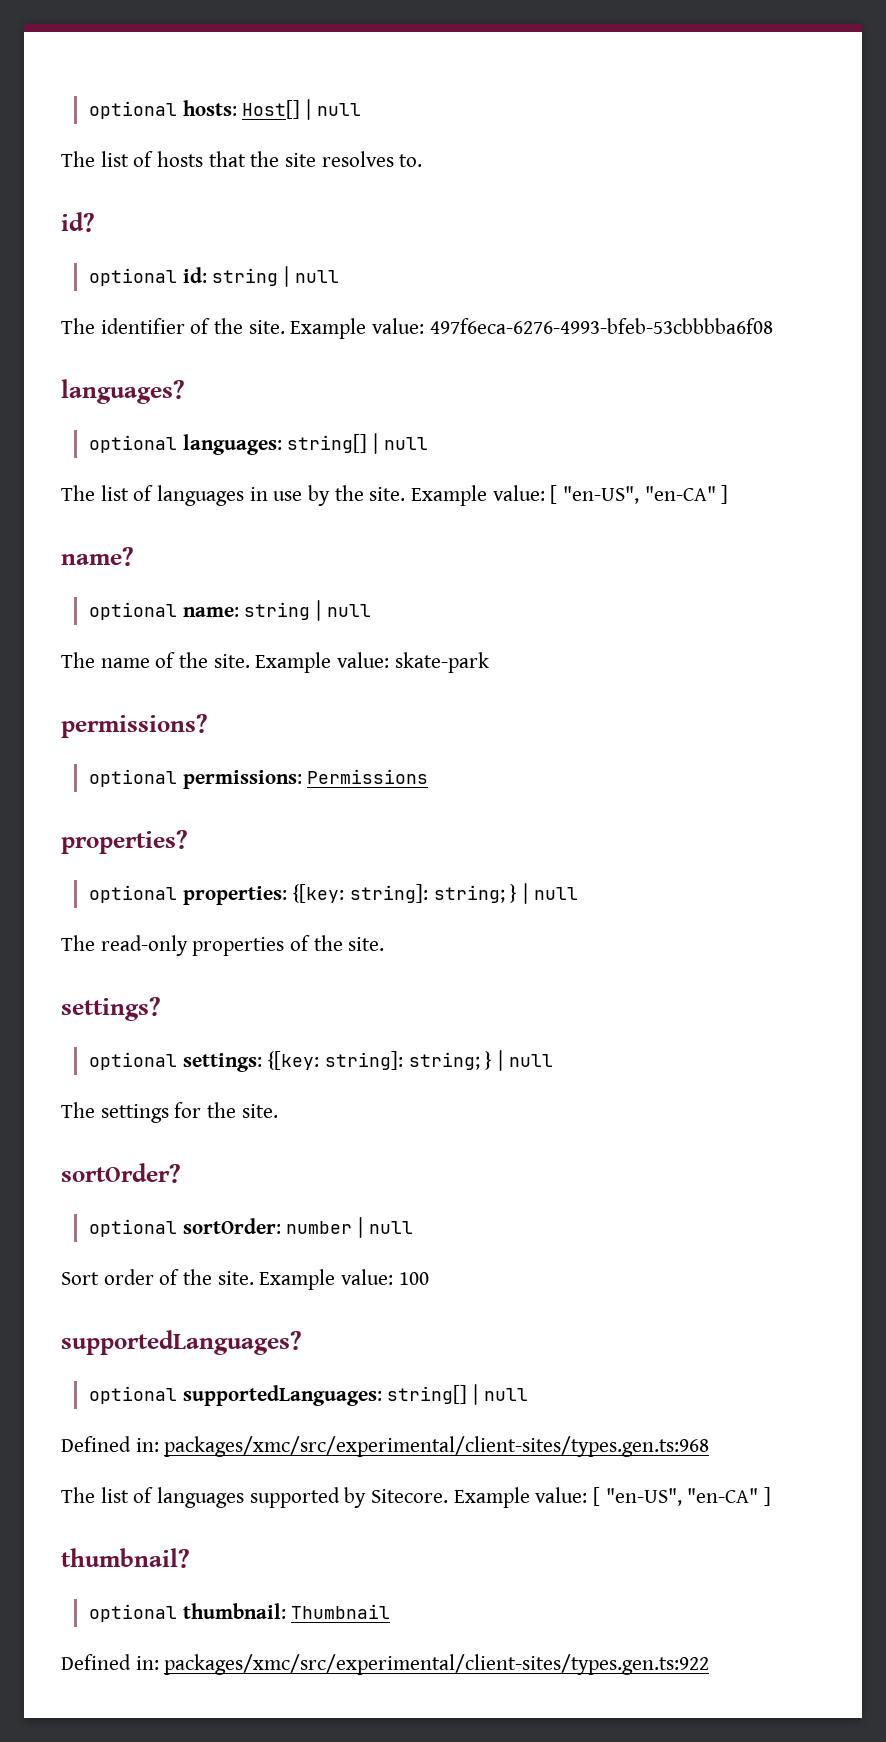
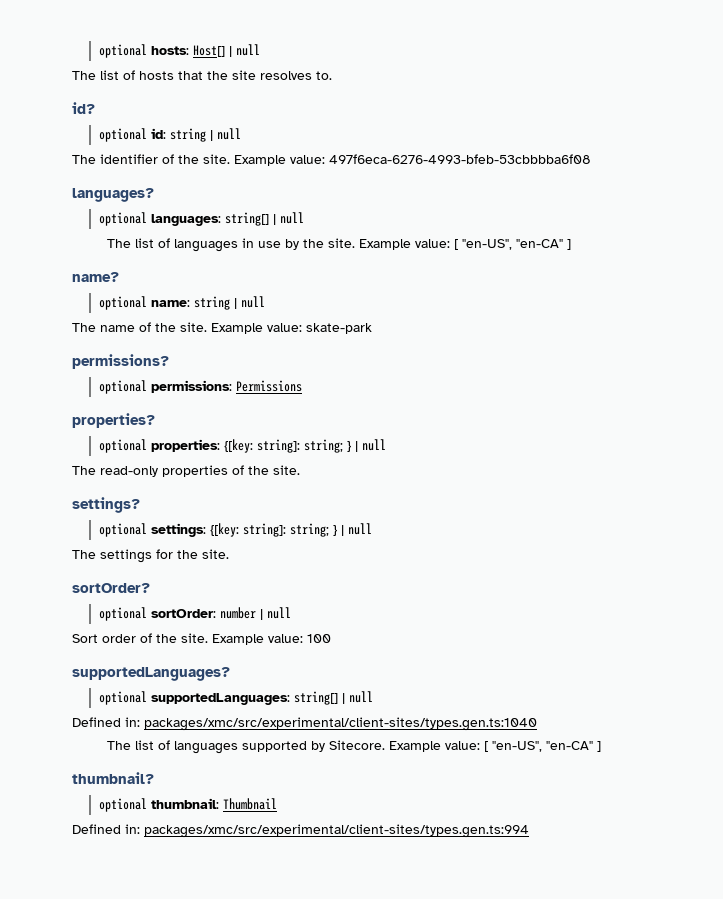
- Defined in: packages/xmc/src/experimental/client-sites/types.gen.ts:968
+ Defined in: packages/xmc/src/experimental/client-sites/types.gen.ts:1040
- Defined in: packages/xmc/src/experimental/client-sites/types.gen.ts:922
+ Defined in: packages/xmc/src/experimental/client-sites/types.gen.ts:994

